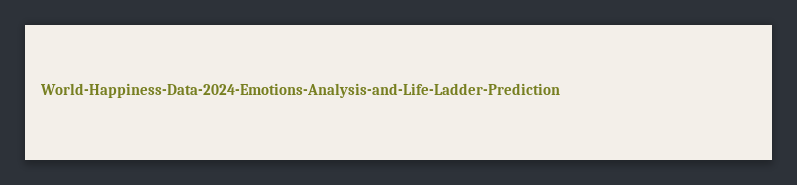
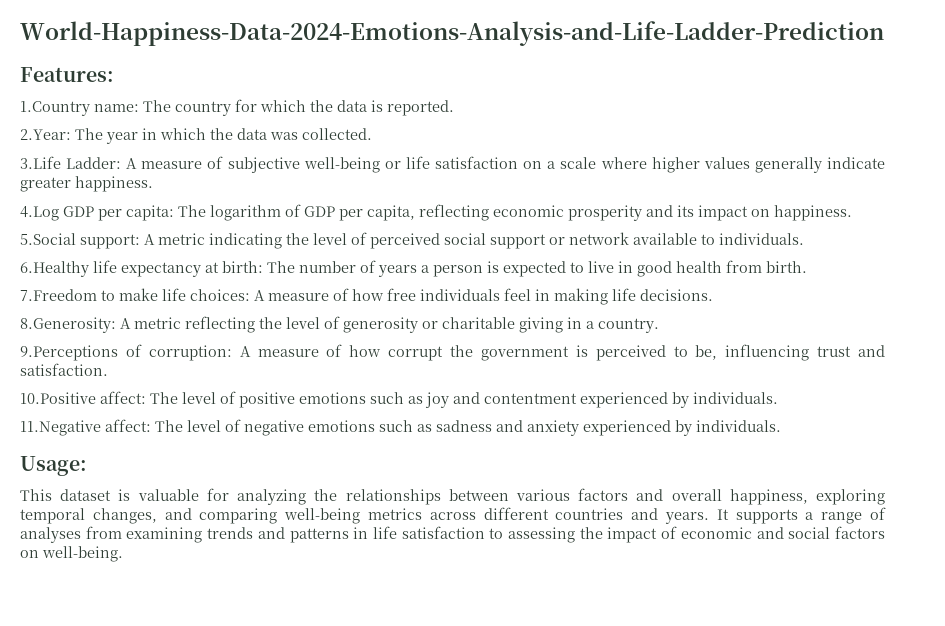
+ Features:
+ 1.Country name: The country for which the data is reported.
+ 2.Year: The year in which the data was collected.
+ 3.Life Ladder: A measure of subjective well-being or life satisfaction on a scale where higher values generally indicate greater happiness.
+ 4.Log GDP per capita: The logarithm of GDP per capita, reflecting economic prosperity and its impact on happiness.
+ 5.Social support: A metric indicating the level of perceived social support or network available to individuals.
+ 6.Healthy life expectancy at birth: The number of years a person is expected to live in good health from birth.
+ 7.Freedom to make life choices: A measure of how free individuals feel in making life decisions.
+ 8.Generosity: A metric reflecting the level of generosity or charitable giving in a country.
+ 9.Perceptions of corruption: A measure of how corrupt the government is perceived to be, influencing trust and satisfaction.
+ 10.Positive affect: The level of positive emotions such as joy and contentment experienced by individuals.
+ 11.Negative affect: The level of negative emotions such as sadness and anxiety experienced by individuals.
+ Usage:
+ This dataset is valuable for analyzing the relationships between various factors and overall happiness, exploring temporal changes, and comparing well-being metrics across different countries and years. It supports a range of analyses from examining trends and patterns in life satisfaction to assessing the impact of economic and social factors on well-being.

